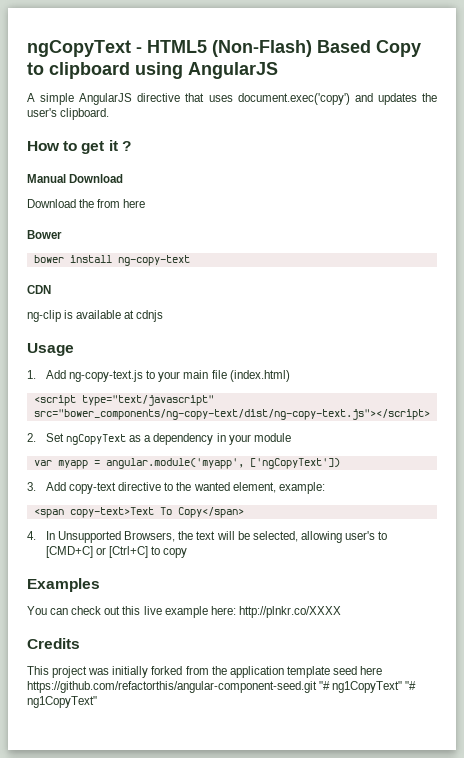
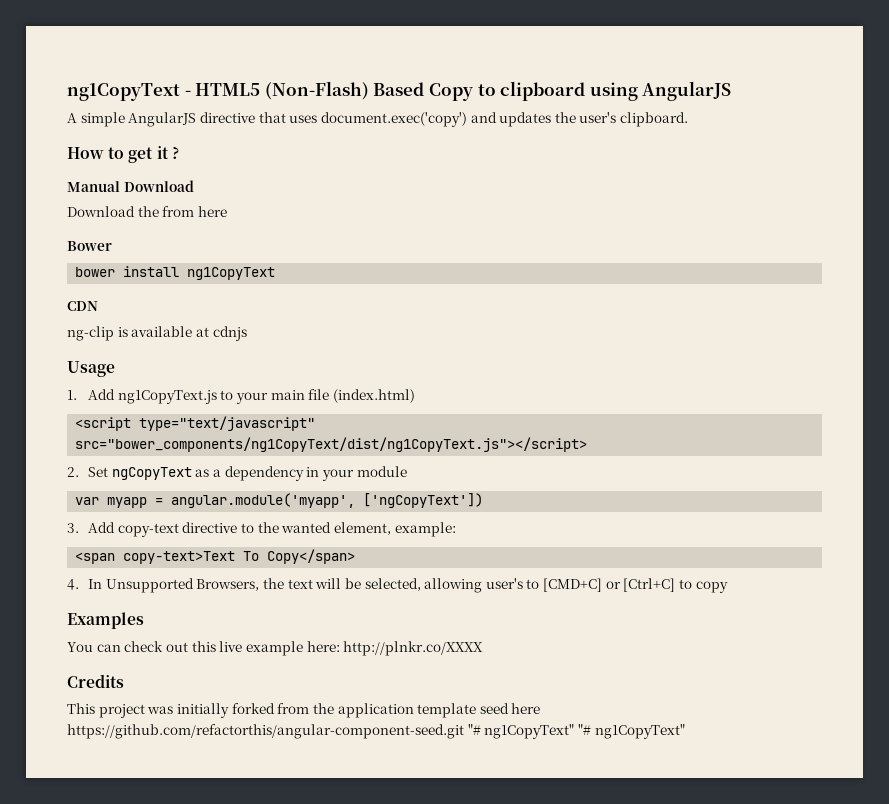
- ngCopyText - HTML5 (Non-Flash) Based Copy to clipboard using AngularJS
+ ng1CopyText - HTML5 (Non-Flash) Based Copy to clipboard using AngularJS
- bower install ng-copy-text
+ bower install ng1CopyText
- 1. Add ng-copy-text.js to your main file (index.html)
+ 1. Add ng1CopyText.js to your main file (index.html)
- <script type="text/javascript" src="bower_components/ng-copy-text/dist/ng-copy-text.js"></script>
+ <script type="text/javascript" src="bower_components/ng1CopyText/dist/ng1CopyText.js"></script>

